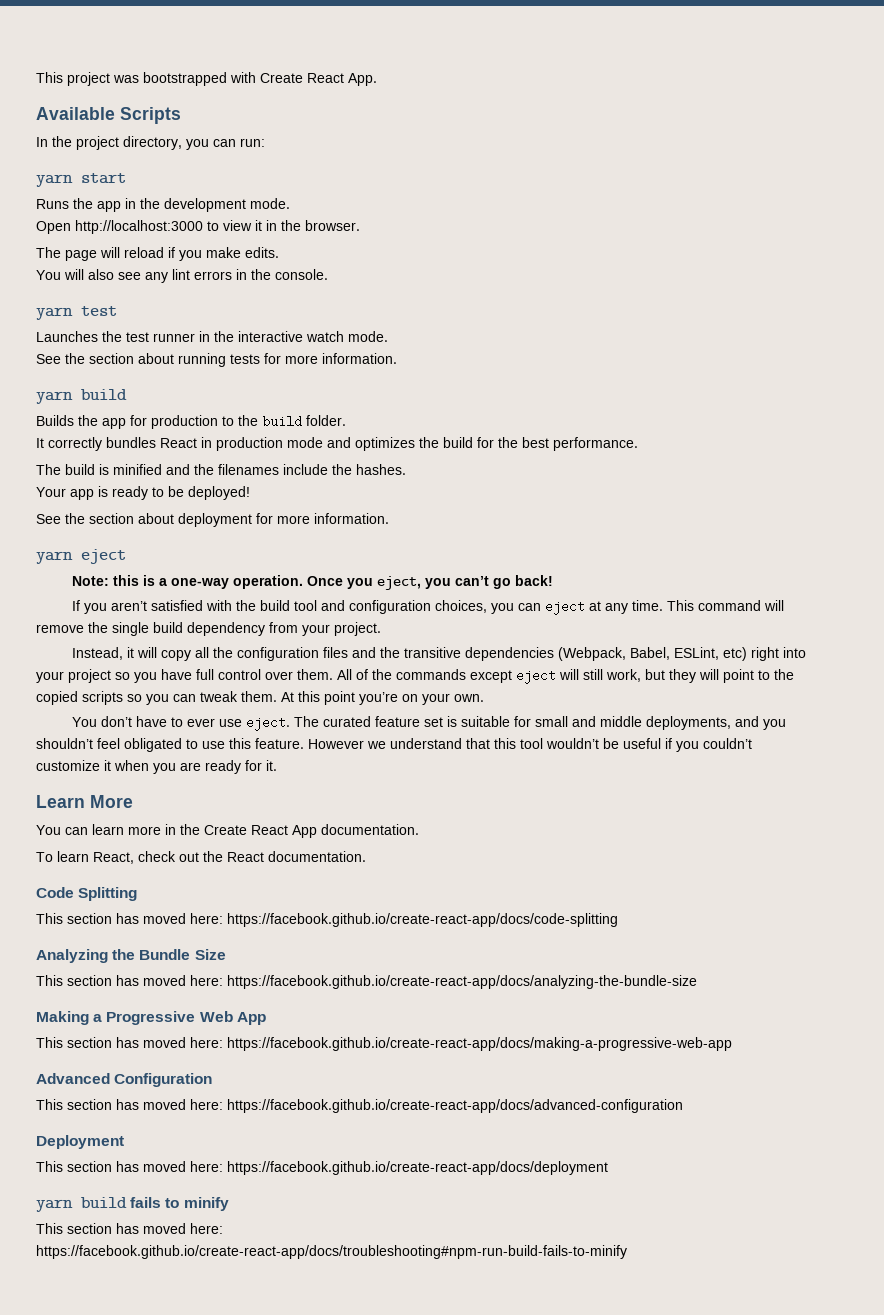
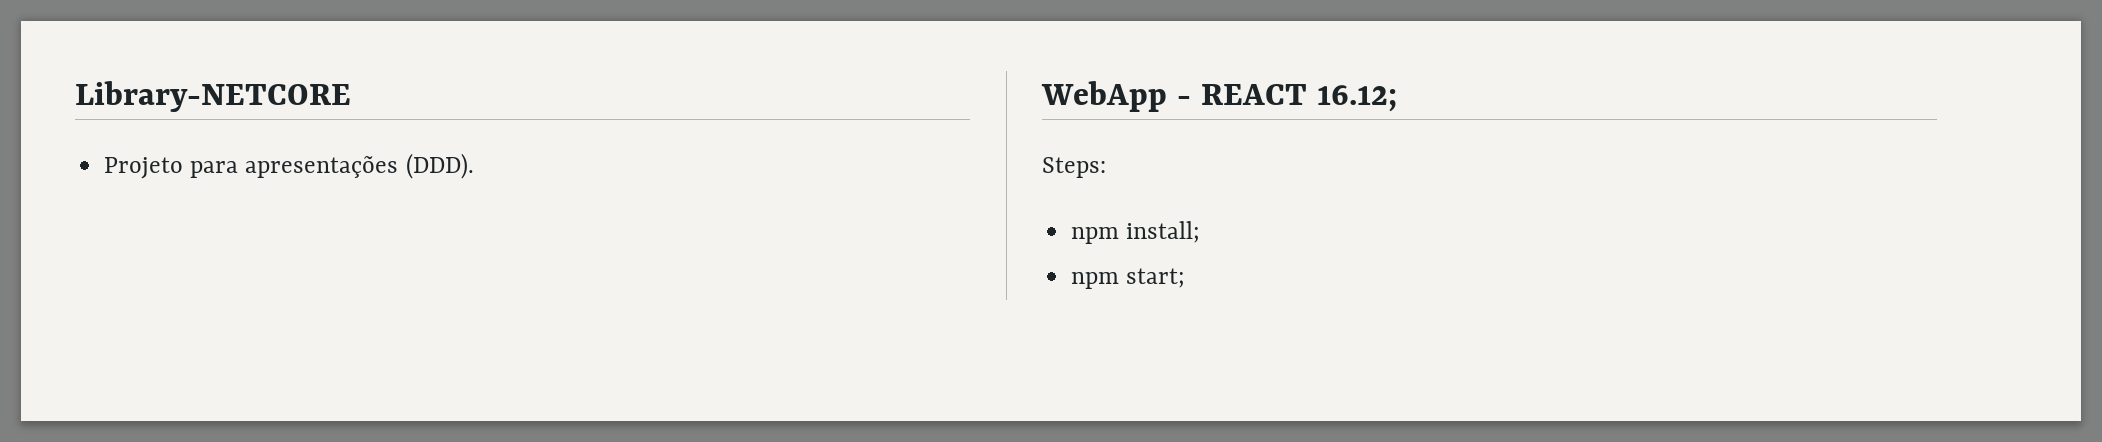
- This project was bootstrapped with Create React App.
- Available Scripts
- In the project directory, you can run:
- yarn start
- Runs the app in the development mode.
- Open http://localhost:3000 to view it in the browser.
- The page will reload if you make edits.
- You will also see any lint errors in the console.
- yarn test
- Launches the test runner in the interactive watch mode.
- See the section about running tests for more information.
- yarn build
- Builds the app for production to the build folder.
- It correctly bundles React in production mode and optimizes the build for the best performance.
- The build is minified and the filenames include the hashes.
- Your app is ready to be deployed!
- See the section about deployment for more information.
- yarn eject
- Note: this is a one-way operation. Once you eject, you can’t go back!
- If you aren’t satisfied with the build tool and configuration choices, you can eject at any time. This command will remove the single build dependency from your project.
- Instead, it will copy all the configuration files and the transitive dependencies (Webpack, Babel, ESLint, etc) right into your project so you have full control over them. All of the commands except eject will still work, but they will point to the copied scripts so you can tweak them. At this point you’re on your own.
- You don’t have to ever use eject. The curated feature set is suitable for small and middle deployments, and you shouldn’t feel obligated to use this feature. However we understand that this tool wouldn’t be useful if you couldn’t customize it when you are ready for it.
- Learn More
- You can learn more in the Create React App documentation.
- To learn React, check out the React documentation.
- Code Splitting
- This section has moved here: https://facebook.github.io/create-react-app/docs/code-splitting
- Analyzing the Bundle Size
- This section has moved here: https://facebook.github.io/create-react-app/docs/analyzing-the-bundle-size
- Making a Progressive Web App
- This section has moved here: https://facebook.github.io/create-react-app/docs/making-a-progressive-web-app
- Advanced Configuration
- This section has moved here: https://facebook.github.io/create-react-app/docs/advanced-configuration
- Deployment
- This section has moved here: https://facebook.github.io/create-react-app/docs/deployment
- yarn build fails to minify
- This section has moved here: https://facebook.github.io/create-react-app/docs/troubleshooting#npm-run-build-fails-to-minify
+ Library-NETCORE
+ Projeto para apresentações (DDD).
+ WebApp - REACT 16.12;
+ Steps:
+ npm install;
+ npm start;

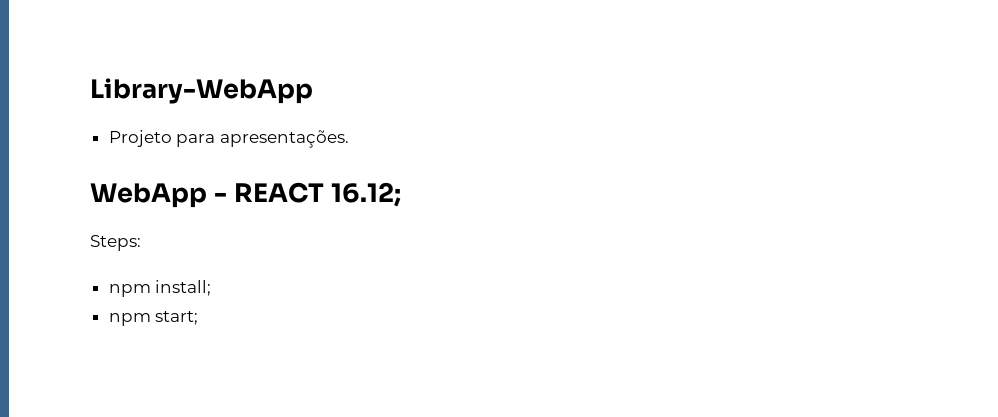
- Library-NETCORE
+ Library-WebApp
- Projeto para apresentações (DDD).
+ Projeto para apresentações.

